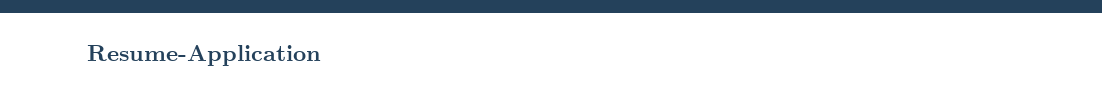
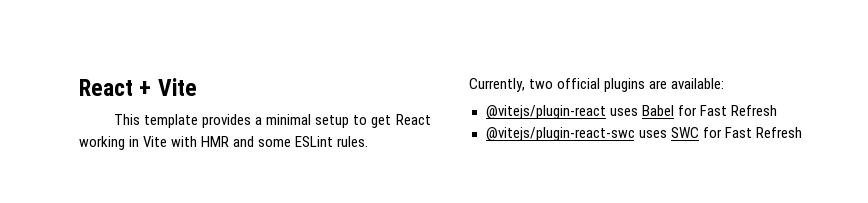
- Resume-Application
+ React + Vite
+ This template provides a minimal setup to get React working in Vite with HMR and some ESLint rules.
+ Currently, two official plugins are available:
+ @vitejs/plugin-react uses Babel for Fast Refresh
+ @vitejs/plugin-react-swc uses SWC for Fast Refresh

